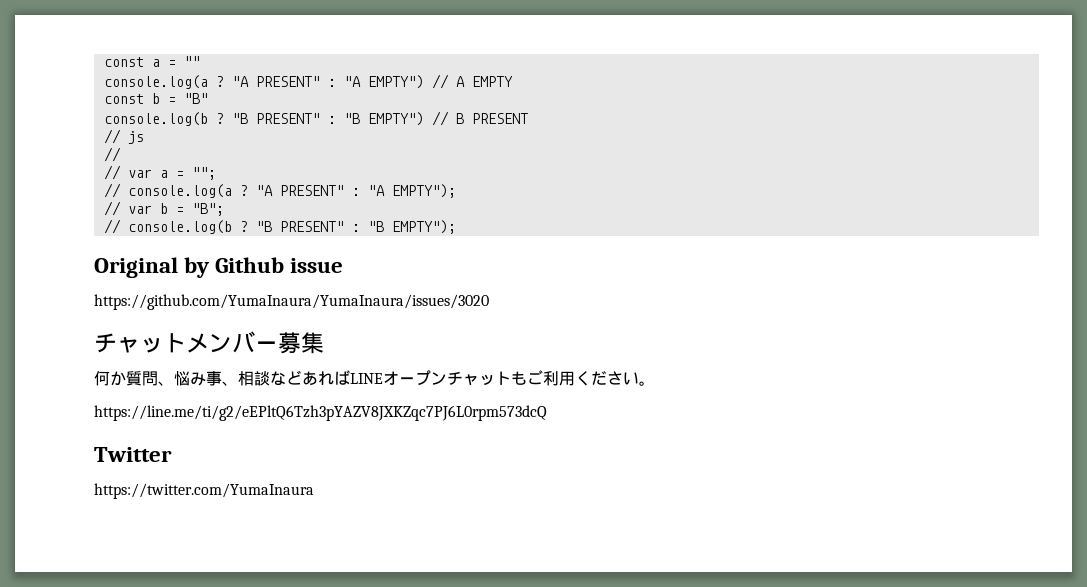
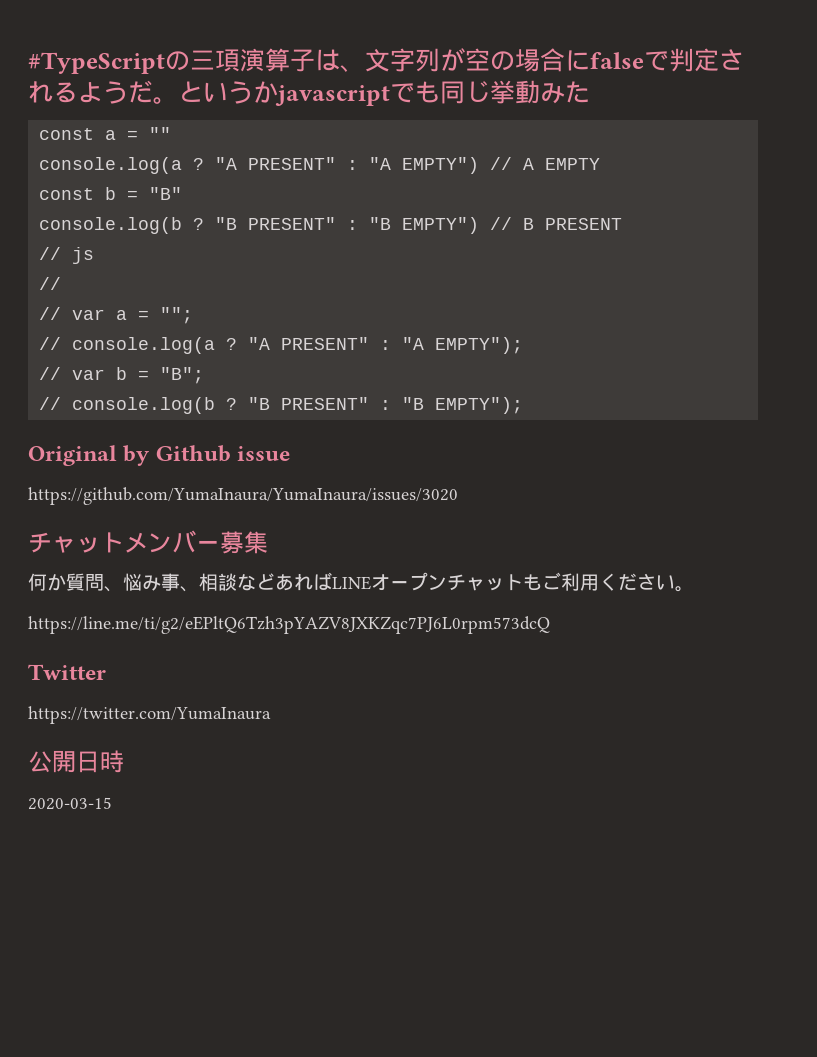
+ #TypeScriptの三項演算子は、文字列が空の場合にfalseで判定されるようだ。というかjavascriptでも同じ挙動みた
+ 公開日時
+ 2020-03-15

